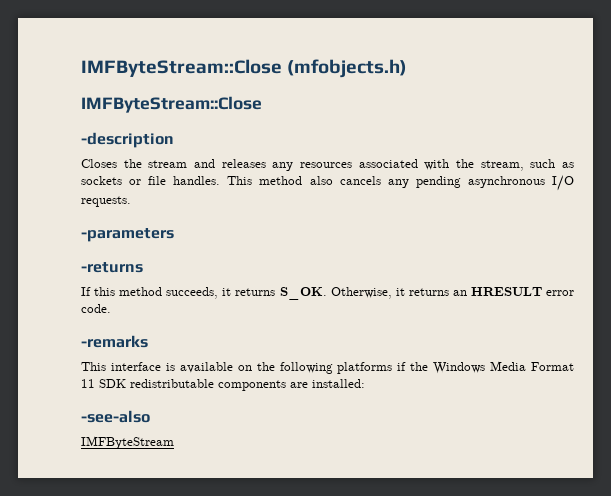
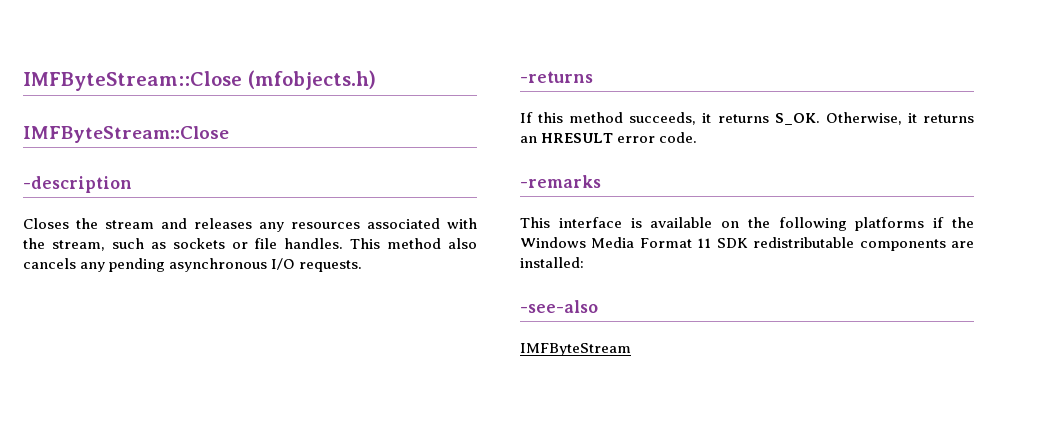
- -parameters

